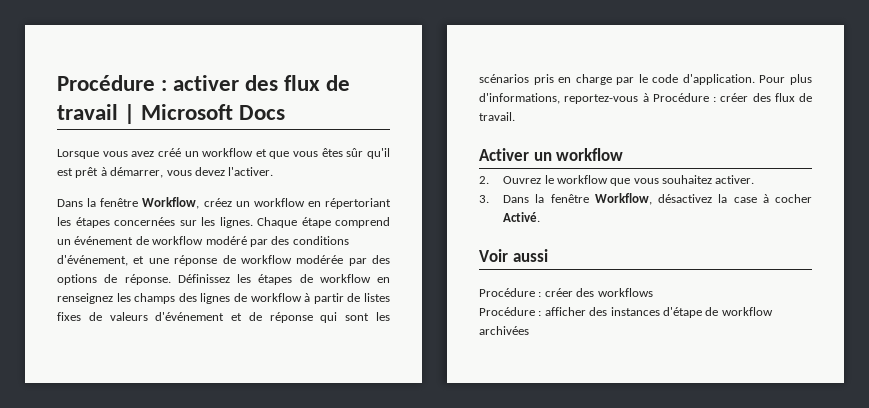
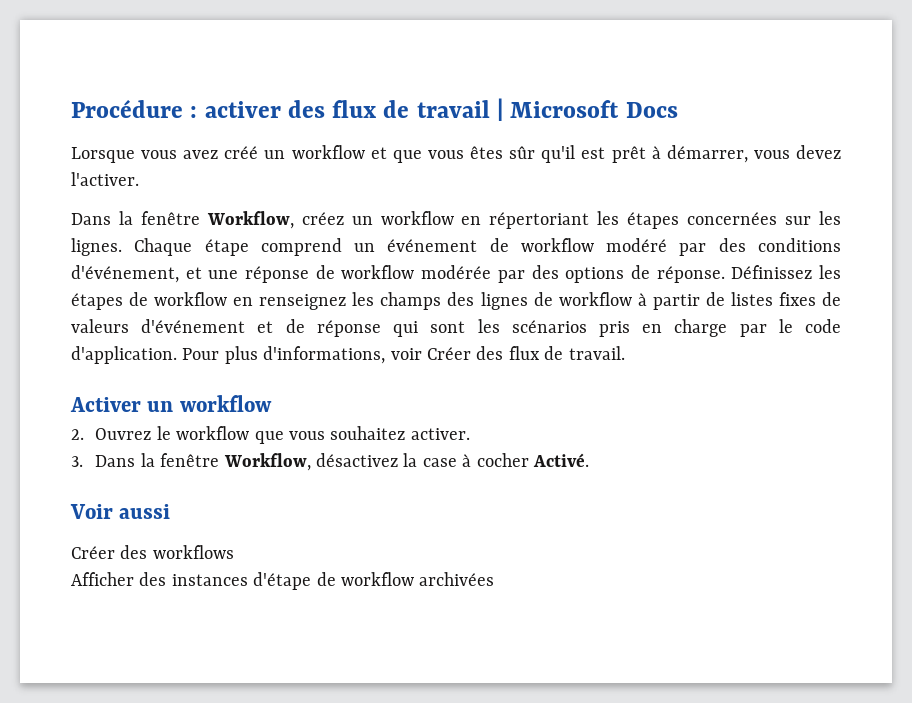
- Pour plus d'informations, reportez-vous à Procédure : créer des flux de travail.
+ Pour plus d'informations, voir Créer des flux de travail.
- Procédure : créer des workflows
+ Créer des workflows
- Procédure : afficher des instances d'étape de workflow archivées
+ Afficher des instances d'étape de workflow archivées

